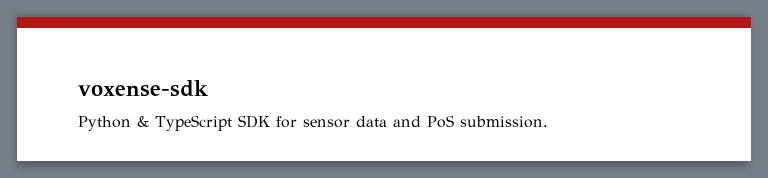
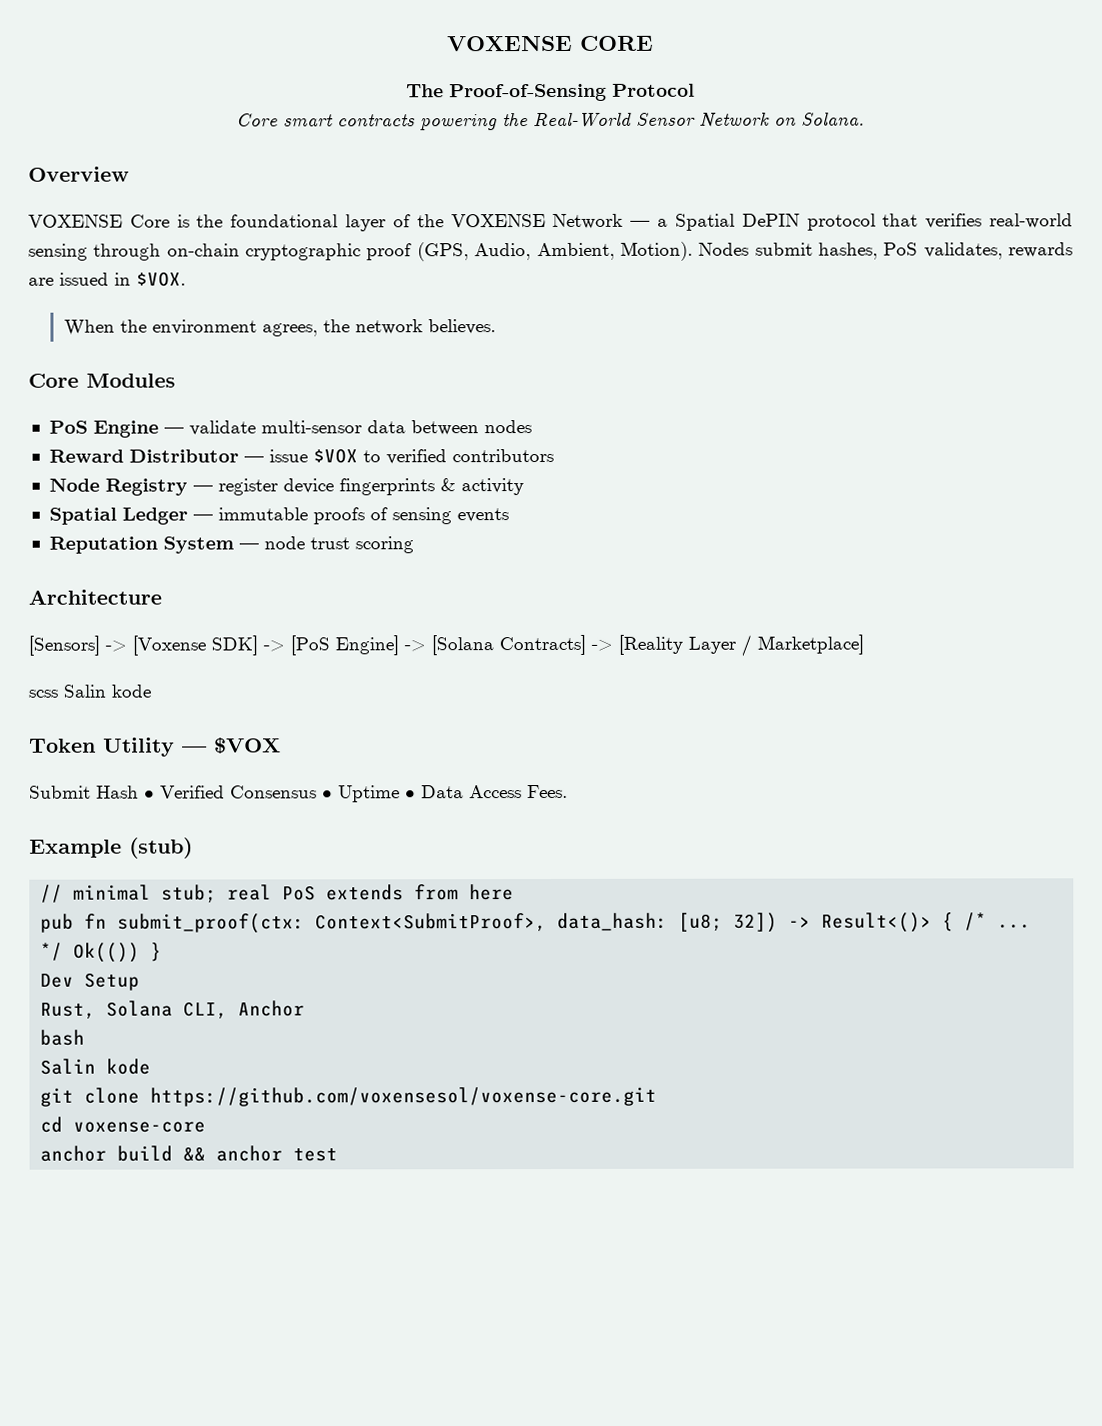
- voxense-sdk
- Python & TypeScript SDK for sensor data and PoS submission.
+ VOXENSE CORE
+ The Proof-of-Sensing Protocol
+ Core smart contracts powering the Real-World Sensor Network on Solana.
+ Overview
+ VOXENSE Core is the foundational layer of the VOXENSE Network — a Spatial DePIN protocol that verifies real-world sensing through on-chain cryptographic proof (GPS, Audio, Ambient, Motion). Nodes submit hashes, PoS validates, rewards are issued in $VOX.
+ When the environment agrees, the network believes.
+ Core Modules
+ PoS Engine — validate multi-sensor data between nodes
+ Reward Distributor — issue $VOX to verified contributors
+ Node Registry — register device fingerprints & activity
+ Spatial Ledger — immutable proofs of sensing events
+ Reputation System — node trust scoring
+ Architecture
+ [Sensors] -> [Voxense SDK] -> [PoS Engine] -> [Solana Contracts] -> [Reality Layer / Marketplace]
+ scss Salin kode
+ Token Utility — $VOX
+ Submit Hash • Verified Consensus • Uptime • Data Access Fees.
+ Example (stub)
+ // minimal stub; real PoS extends from here
+ pub fn submit_proof(ctx: Context<SubmitProof>, data_hash: [u8; 32]) -> Result<()> { /* ... */ Ok(()) }
+ Dev Setup
+ Rust, Solana CLI, Anchor
+ bash
+ Salin kode
+ git clone https://github.com/voxensesol/voxense-core.git
+ cd voxense-core
+ anchor build && anchor test

